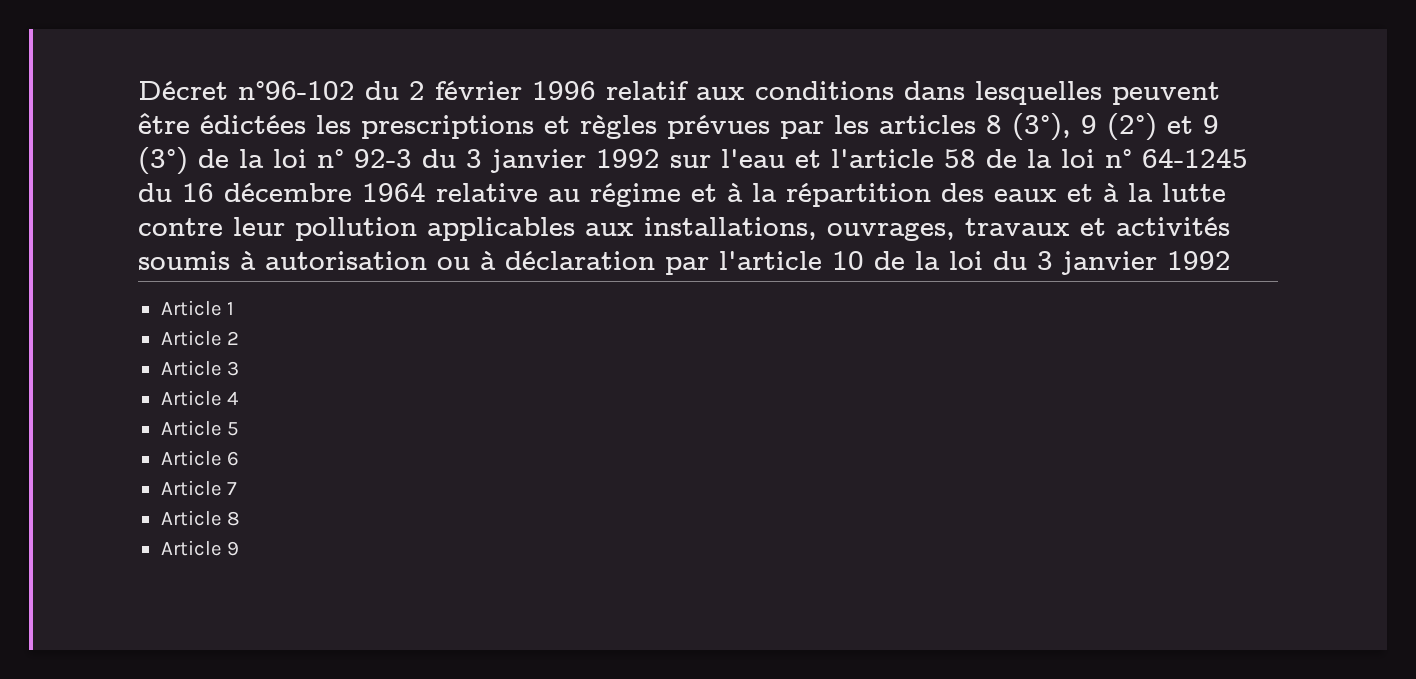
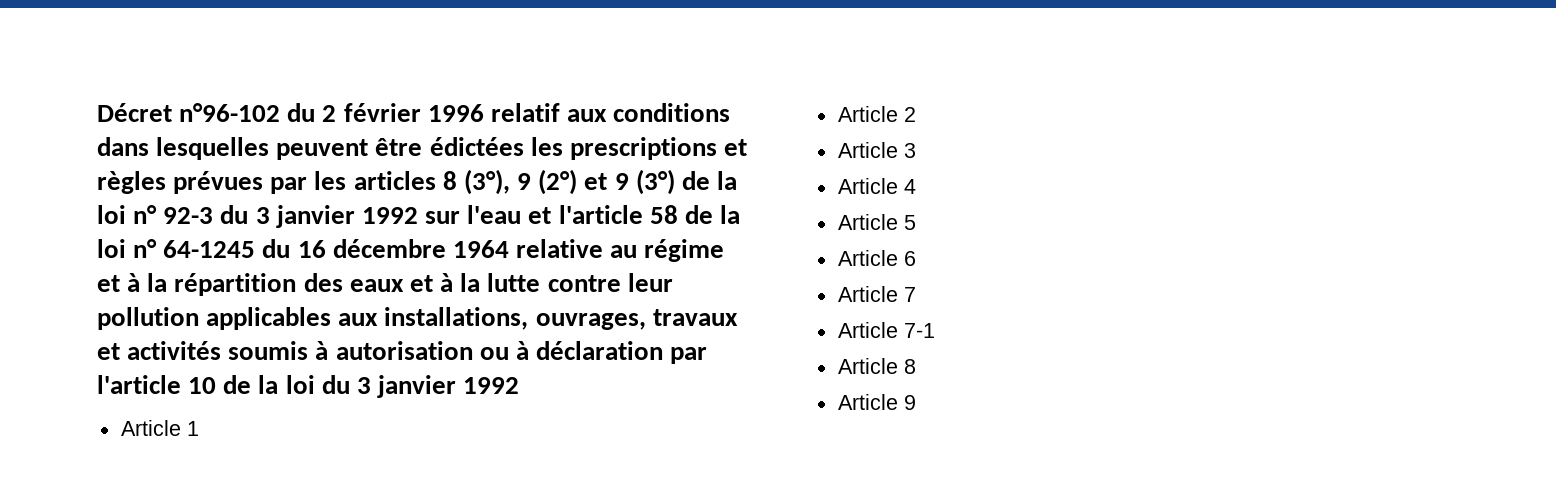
+ Article 7-1

